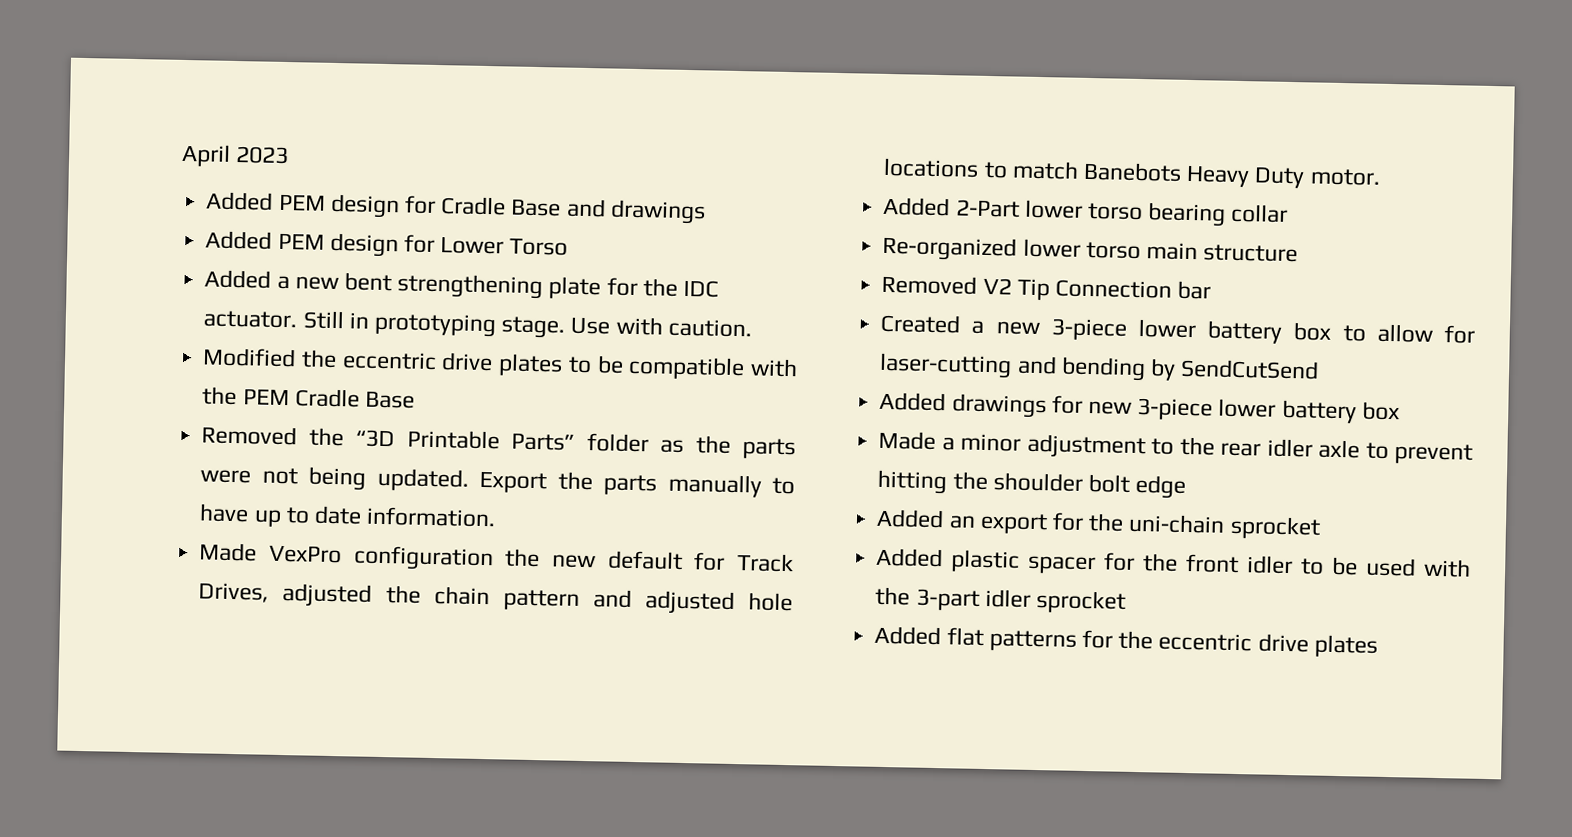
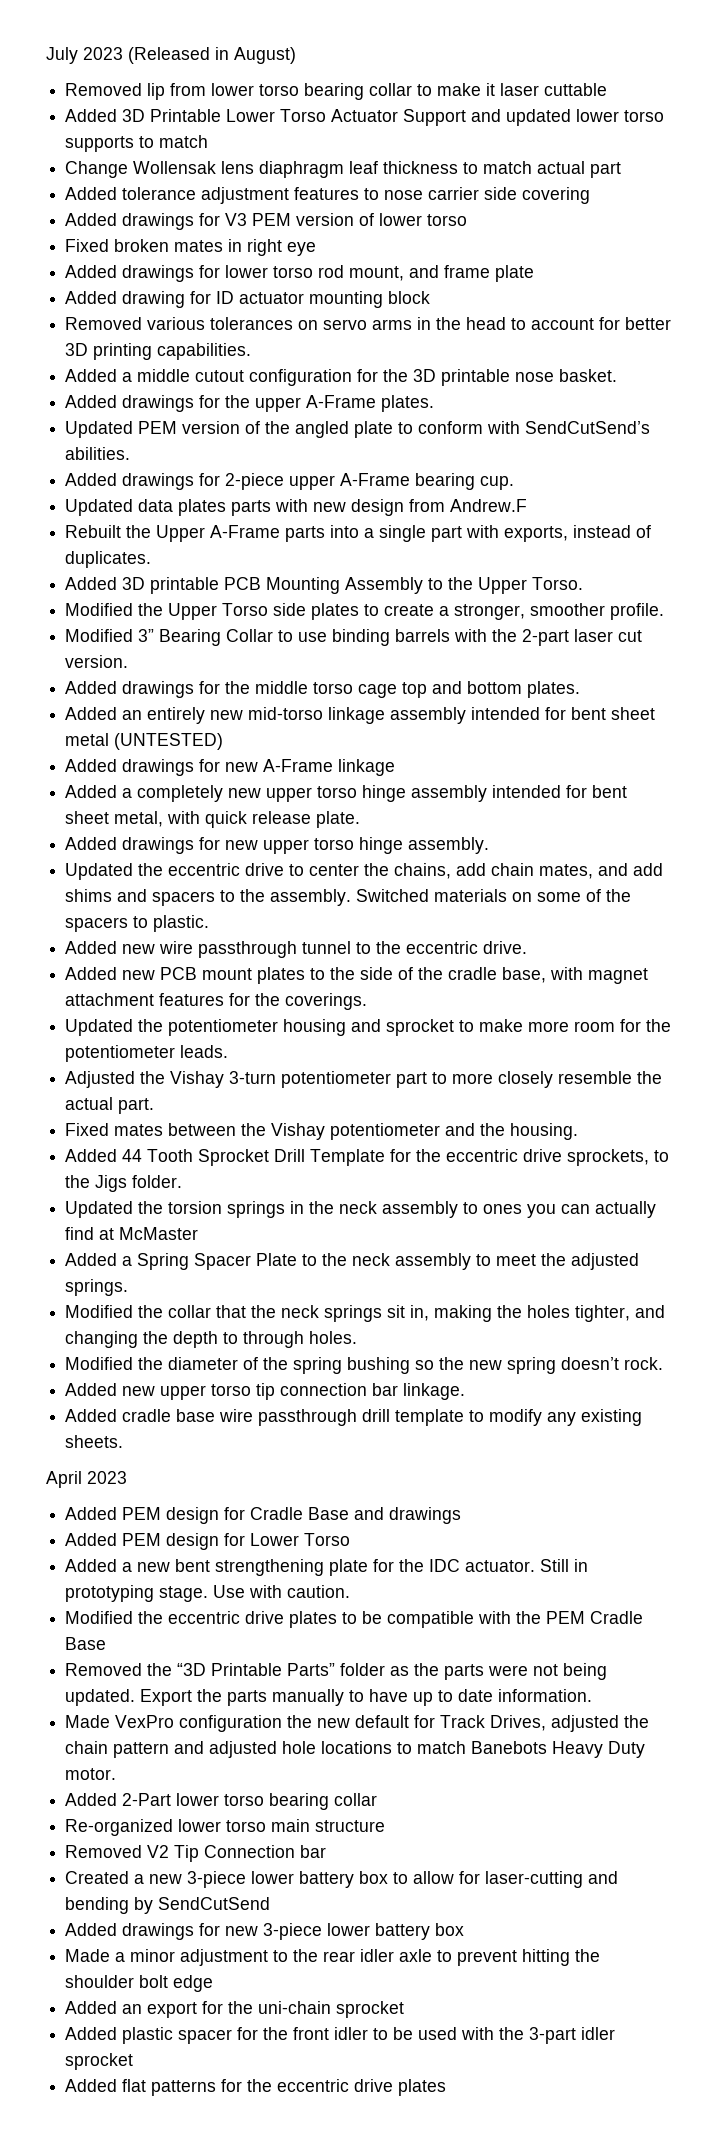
+ July 2023 (Released in August)
+ Removed lip from lower torso bearing collar to make it laser cuttable
+ Added 3D Printable Lower Torso Actuator Support and updated lower torso supports to match
+ Change Wollensak lens diaphragm leaf thickness to match actual part
+ Added tolerance adjustment features to nose carrier side covering
+ Added drawings for V3 PEM version of lower torso
+ Fixed broken mates in right eye
+ Added drawings for lower torso rod mount, and frame plate
+ Added drawing for ID actuator mounting block
+ Removed various tolerances on servo arms in the head to account for better 3D printing capabilities.
+ Added a middle cutout configuration for the 3D printable nose basket.
+ Added drawings for the upper A-Frame plates.
+ Updated PEM version of the angled plate to conform with SendCutSend’s abilities.
+ Added drawings for 2-piece upper A-Frame bearing cup.
+ Updated data plates parts with new design from Andrew.F
+ Rebuilt the Upper A-Frame parts into a single part with exports, instead of duplicates.
+ Added 3D printable PCB Mounting Assembly to the Upper Torso.
+ Modified the Upper Torso side plates to create a stronger, smoother profile.
+ Modified 3” Bearing Collar to use binding barrels with the 2-part laser cut version.
+ Added drawings for the middle torso cage top and bottom plates.
+ Added an entirely new mid-torso linkage assembly intended for bent sheet metal (UNTESTED)
+ Added drawings for new A-Frame linkage
+ Added a completely new upper torso hinge assembly intended for bent sheet metal, with quick release plate.
+ Added drawings for new upper torso hinge assembly.
+ Updated the eccentric drive to center the chains, add chain mates, and add shims and spacers to the assembly. Switched materials on some of the spacers to plastic.
+ Added new wire passthrough tunnel to the eccentric drive.
+ Added new PCB mount plates to the side of the cradle base, with magnet attachment features for the coverings.
+ Updated the potentiometer housing and sprocket to make more room for the potentiometer leads.
+ Adjusted the Vishay 3-turn potentiometer part to more closely resemble the actual part.
+ Fixed mates between the Vishay potentiometer and the housing.
+ Added 44 Tooth Sprocket Drill Template for the eccentric drive sprockets, to the Jigs folder.
+ Updated the torsion springs in the neck assembly to ones you can actually find at McMaster
+ Added a Spring Spacer Plate to the neck assembly to meet the adjusted springs.
+ Modified the collar that the neck springs sit in, making the holes tighter, and changing the depth to through holes.
+ Modified the diameter of the spring bushing so the new spring doesn’t rock.
+ Added new upper torso tip connection bar linkage.
+ Added cradle base wire passthrough drill template to modify any existing sheets.

